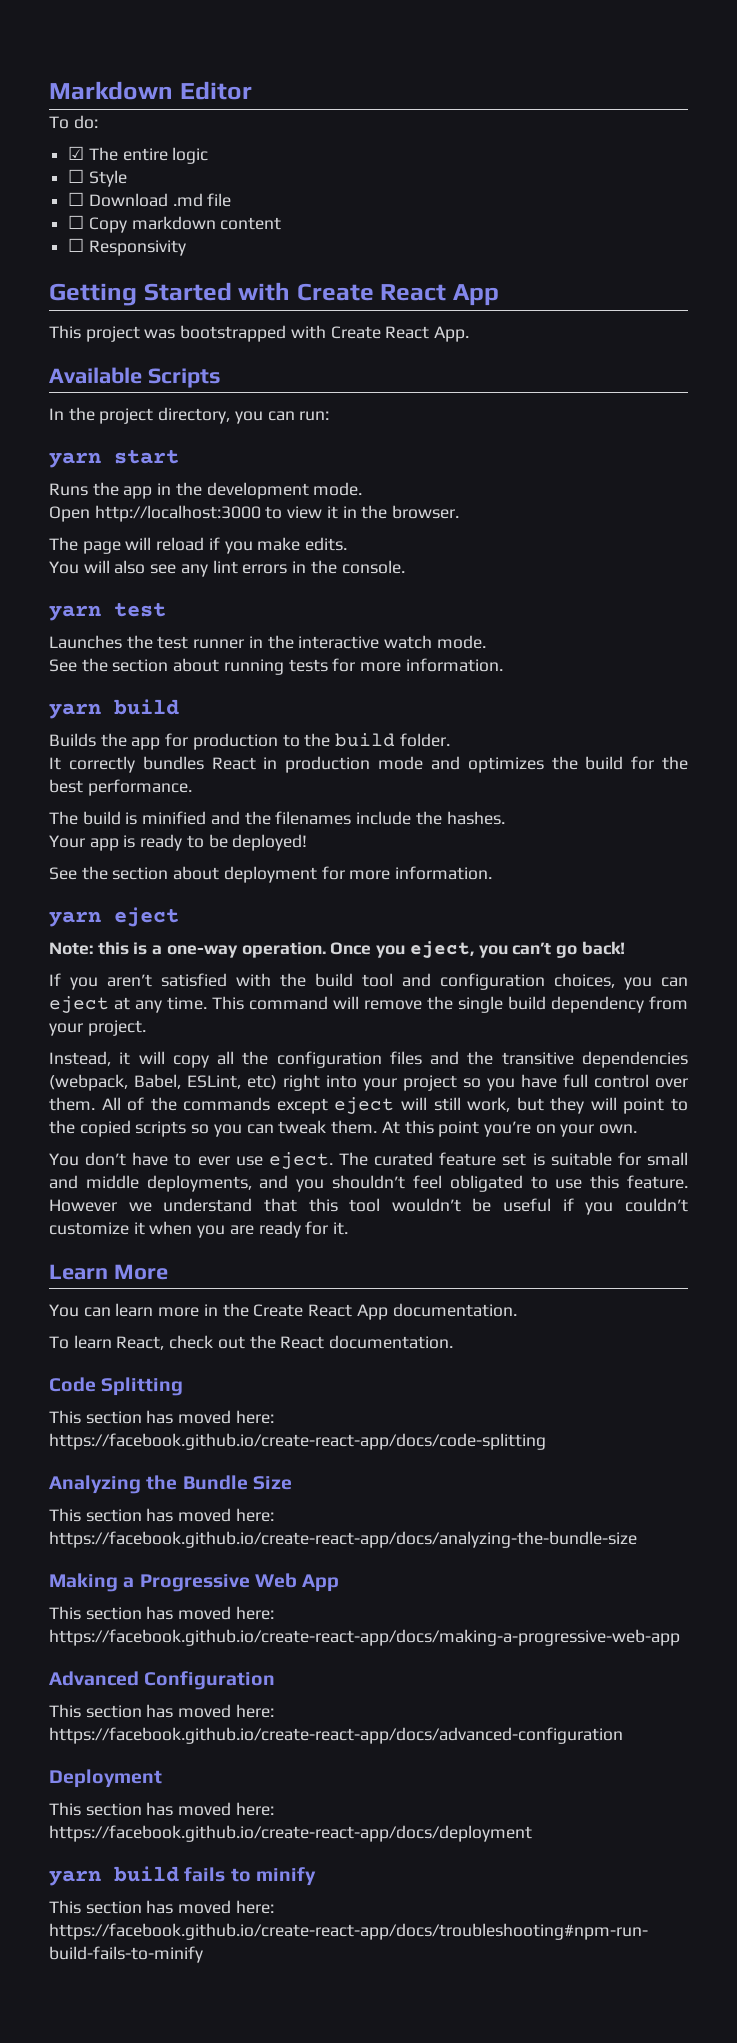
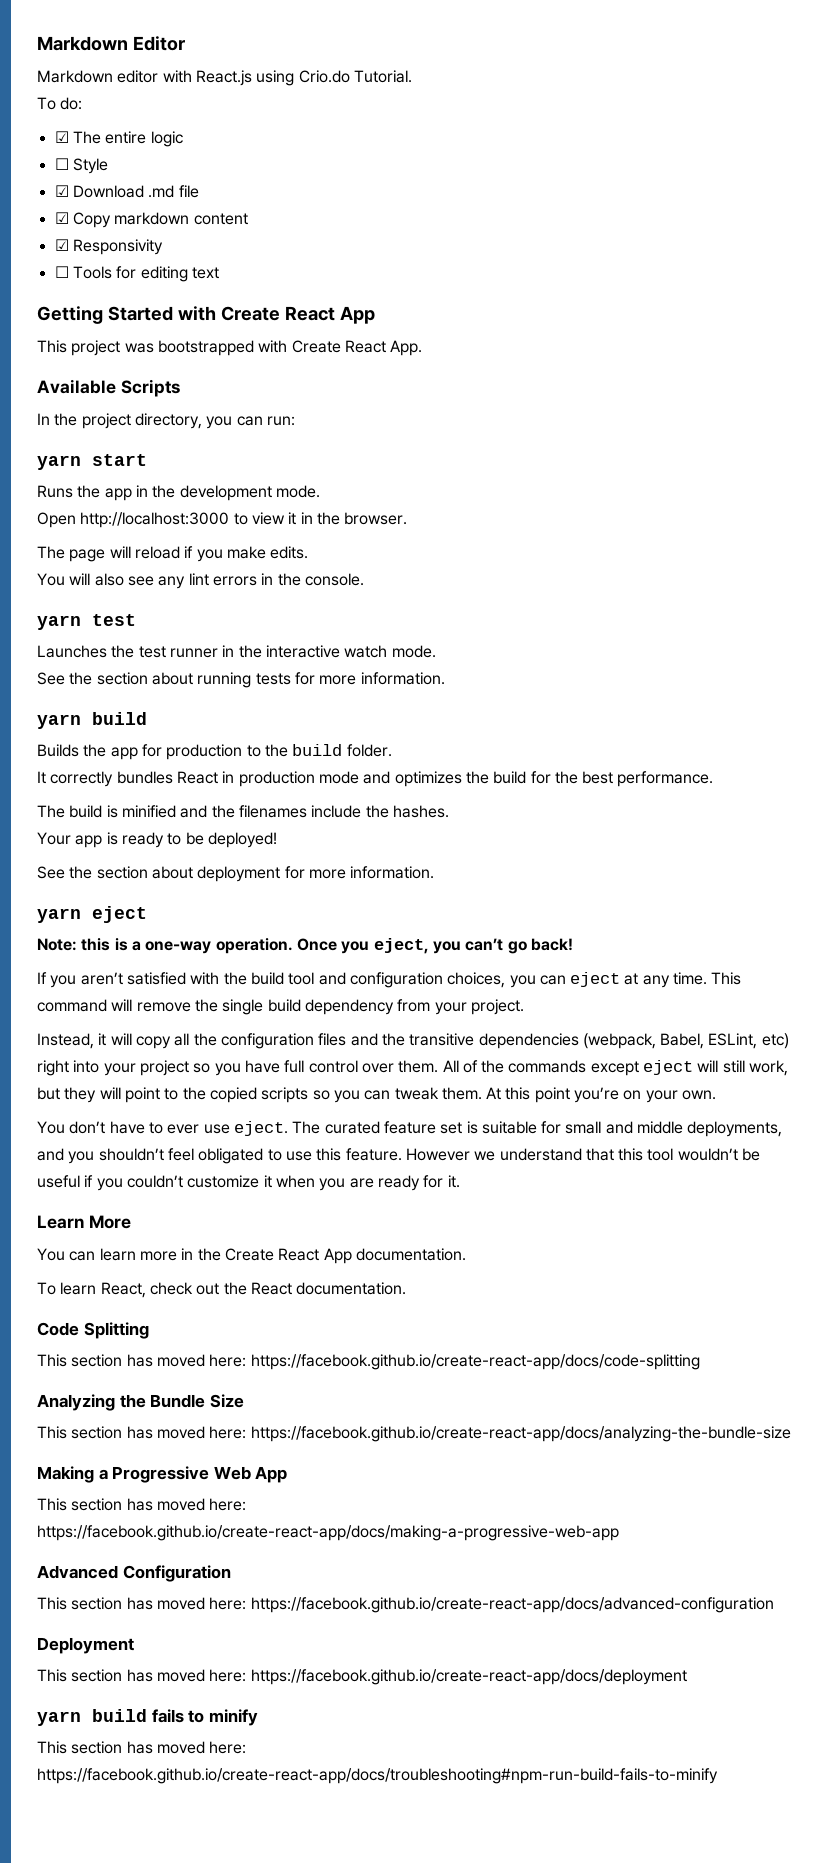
+ Markdown editor with React.js using Crio.do Tutorial.
- ☐ Download .md file
+ ☑ Download .md file
- ☐ Copy markdown content
+ ☑ Copy markdown content
- ☐ Responsivity
+ ☑ Responsivity
+ ☐ Tools for editing text

